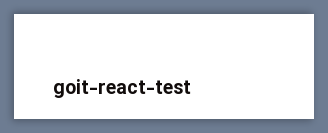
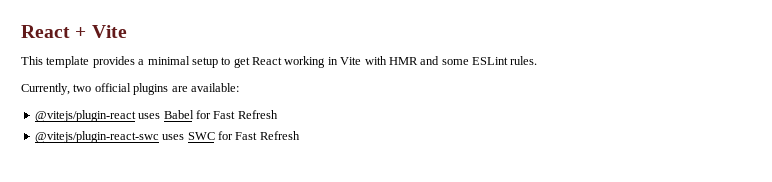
- goit-react-test
+ React + Vite
+ This template provides a minimal setup to get React working in Vite with HMR and some ESLint rules.
+ Currently, two official plugins are available:
+ @vitejs/plugin-react uses Babel for Fast Refresh
+ @vitejs/plugin-react-swc uses SWC for Fast Refresh

